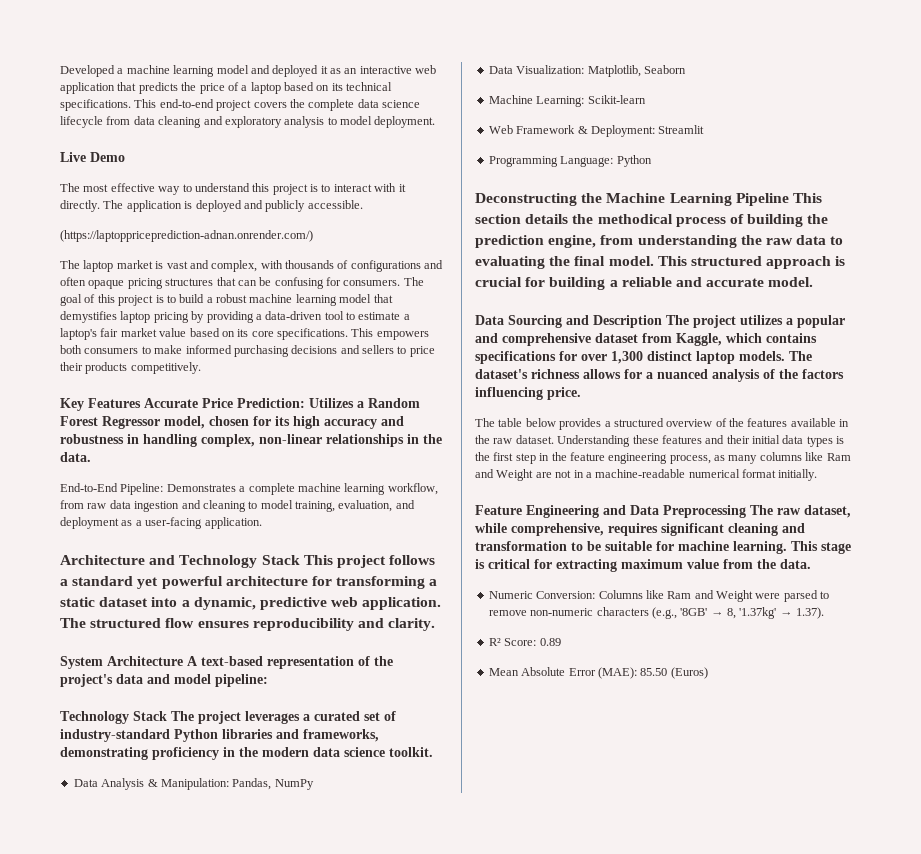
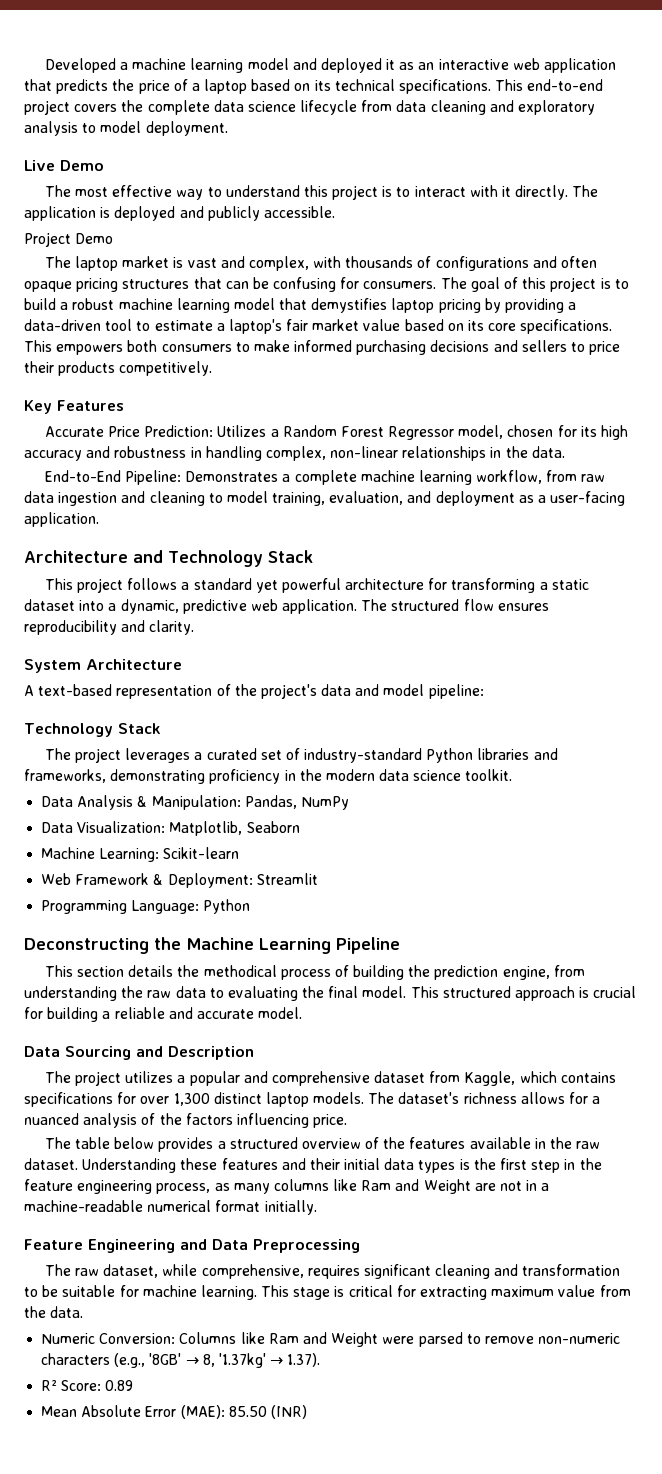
- (https://laptoppriceprediction-adnan.onrender.com/)
+ Project Demo
- Key Features Accurate Price Prediction: Utilizes a Random Forest Regressor model, chosen for its high accuracy and robustness in handling complex, non-linear relationships in the data.
+ Key Features
+ Accurate Price Prediction: Utilizes a Random Forest Regressor model, chosen for its high accuracy and robustness in handling complex, non-linear relationships in the data.
- Architecture and Technology Stack This project follows a standard yet powerful architecture for transforming a static dataset into a dynamic, predictive web application.
+ Architecture and Technology Stack
+ This project follows a standard yet powerful architecture for transforming a static dataset into a dynamic, predictive web application.
- System Architecture A text-based representation of the project's data and model pipeline:
- Technology Stack The project leverages a curated set of industry-standard Python libraries and frameworks, demonstrating proficiency in the modern data science toolkit.
+ System Architecture
+ A text-based representation of the project's data and model pipeline:
+ Technology Stack
+ The project leverages a curated set of industry-standard Python libraries and frameworks, demonstrating proficiency in the modern data science toolkit.
- Deconstructing the Machine Learning Pipeline This section details the methodical process of building the prediction engine, from understanding the raw data to evaluating the final model.
+ Deconstructing the Machine Learning Pipeline
+ This section details the methodical process of building the prediction engine, from understanding the raw data to evaluating the final model.
- Data Sourcing and Description The project utilizes a popular and comprehensive dataset from Kaggle, which contains specifications for over 1,300 distinct laptop models.
+ Data Sourcing and Description
+ The project utilizes a popular and comprehensive dataset from Kaggle, which contains specifications for over 1,300 distinct laptop models.
- Feature Engineering and Data Preprocessing The raw dataset, while comprehensive, requires significant cleaning and transformation to be suitable for machine learning.
+ Feature Engineering and Data Preprocessing
+ The raw dataset, while comprehensive, requires significant cleaning and transformation to be suitable for machine learning.
- Mean Absolute Error (MAE): 85.50 (Euros)
+ Mean Absolute Error (MAE): 85.50 (INR)

